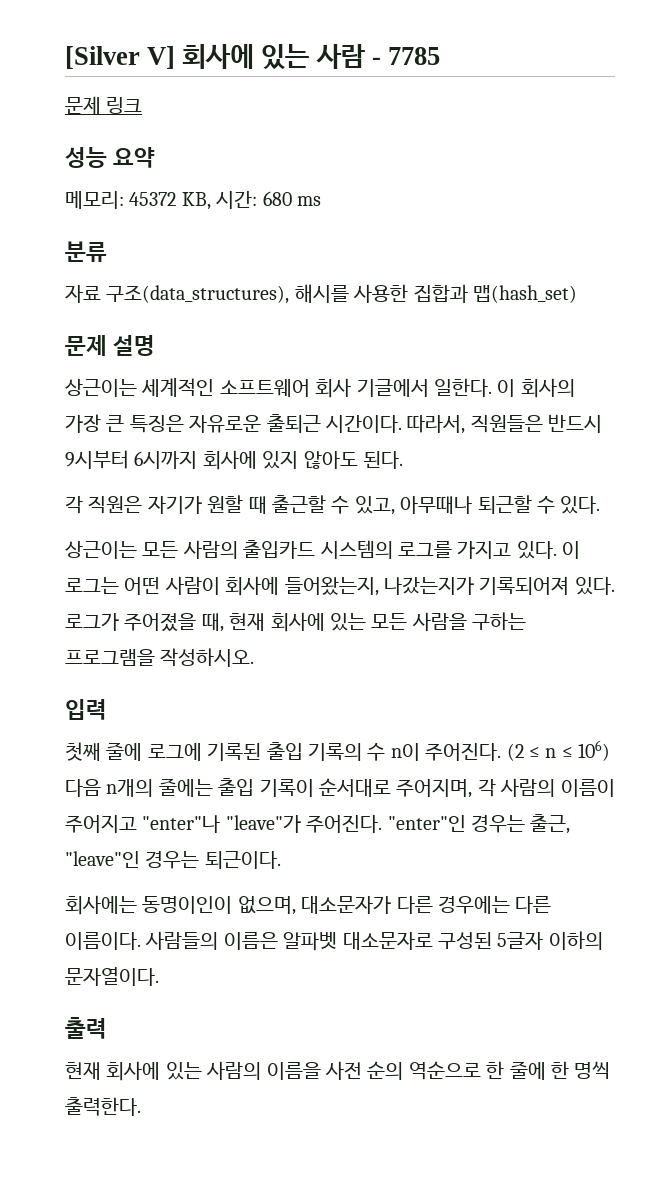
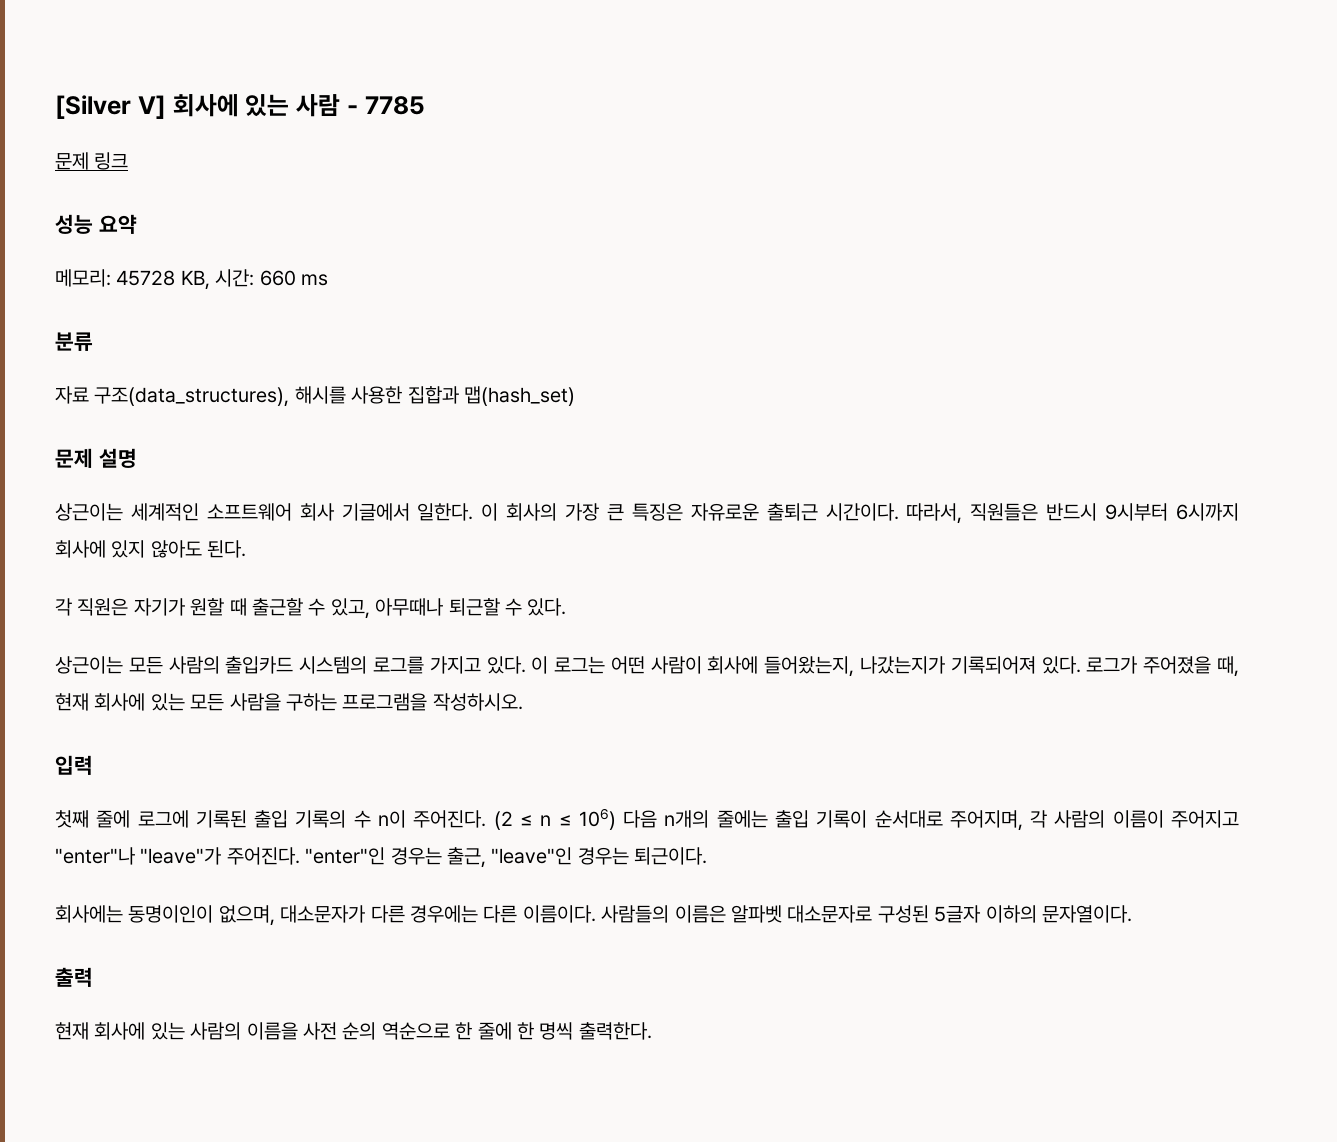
- 메모리: 45372 KB, 시간: 680 ms
+ 메모리: 45728 KB, 시간: 660 ms

